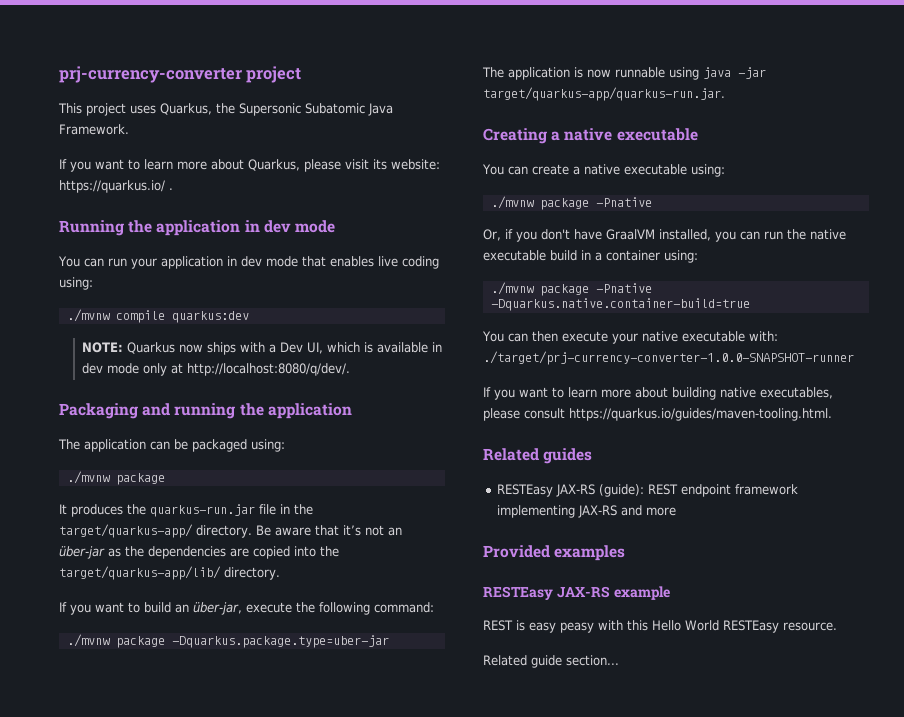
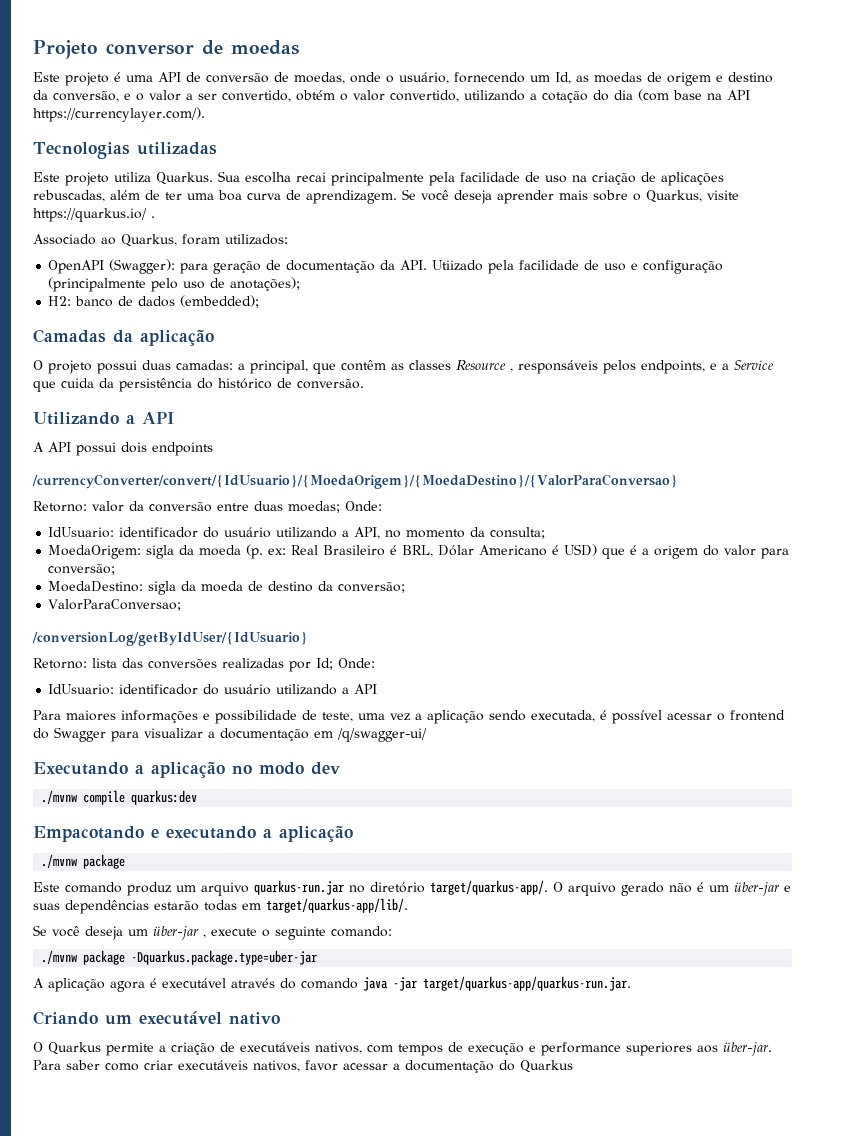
- prj-currency-converter project
- This project uses Quarkus, the Supersonic Subatomic Java Framework.
- If you want to learn more about Quarkus, please visit its website: https://quarkus.io/ .
- Running the application in dev mode
- You can run your application in dev mode that enables live coding using:
+ Projeto conversor de moedas
+ Este projeto é uma API de conversão de moedas, onde o usuário, fornecendo um Id, as moedas de origem e destino da conversão, e o valor a ser convertido, obtém o valor convertido, utilizando a cotação do dia (com base na API https://currencylayer.com/).
+ Tecnologias utilizadas
+ Este projeto utiliza Quarkus. Sua escolha recai principalmente pela facilidade de uso na criação de aplicações rebuscadas, além de ter uma boa curva de aprendizagem. Se você deseja aprender mais sobre o Quarkus, visite https://quarkus.io/ .
+ Associado ao Quarkus, foram utilizados:
+ OpenAPI (Swagger): para geração de documentação da API. Utiizado pela facilidade de uso e configuração (principalmente pelo uso de anotações);
+ H2: banco de dados (embedded);
+ Camadas da aplicação
+ O projeto possui duas camadas: a principal, que contêm as classes Resource , responsáveis pelos endpoints, e a Service que cuida da persistência do histórico de conversão.
+ Utilizando a API
+ A API possui dois endpoints
+ /currencyConverter/convert/{IdUsuario}/{MoedaOrigem}/{MoedaDestino}/{ValorParaConversao}
+ Retorno: valor da conversão entre duas moedas; Onde:
+ IdUsuario: identificador do usuário utilizando a API, no momento da consulta;
+ MoedaOrigem: sigla da moeda (p. ex: Real Brasileiro é BRL, Dólar Americano é USD) que é a origem do valor para conversão;
+ MoedaDestino: sigla da moeda de destino da conversão;
+ ValorParaConversao;
+ /conversionLog/getByIdUser/{IdUsuario}
+ Retorno: lista das conversões realizadas por Id; Onde:
+ IdUsuario: identificador do usuário utilizando a API
+ Para maiores informações e possibilidade de teste, uma vez a aplicação sendo executada, é possível acessar o frontend do Swagger para visualizar a documentação em /q/swagger-ui/
+ Executando a aplicação no modo dev
  ./mvnw compile quarkus:dev
- NOTE: Quarkus now ships with a Dev UI, which is available in dev mode only at http://localhost:8080/q/dev/.
- Packaging and running the application
- The application can be packaged using:
+ Empacotando e executando a aplicação
  ./mvnw package
- It produces the quarkus-run.jar file in the target/quarkus-app/ directory. Be aware that it’s not an über-jar as the dependencies are copied into the target/quarkus-app/lib/ directory.
- If you want to build an über-jar, execute the following command:
+ Este comando produz um arquivo quarkus-run.jar no diretório target/quarkus-app/. O arquivo gerado não é um über-jar e suas dependências estarão todas em target/quarkus-app/lib/.
+ Se você deseja um über-jar , execute o seguinte comando:
  ./mvnw package -Dquarkus.package.type=uber-jar
- The application is now runnable using java -jar target/quarkus-app/quarkus-run.jar.
- Creating a native executable
- You can create a native executable using:
- ./mvnw package -Pnative
- Or, if you don't have GraalVM installed, you can run the native executable build in a container using:
- ./mvnw package -Pnative -Dquarkus.native.container-build=true
- You can then execute your native executable with: ./target/prj-currency-converter-1.0.0-SNAPSHOT-runner
- If you want to learn more about building native executables, please consult https://quarkus.io/guides/maven-tooling.html.
- Related guides
- RESTEasy JAX-RS (guide): REST endpoint framework implementing JAX-RS and more
- Provided examples
- RESTEasy JAX-RS example
- REST is easy peasy with this Hello World RESTEasy resource.
- Related guide section...
+ A aplicação agora é executável através do comando java -jar target/quarkus-app/quarkus-run.jar.
+ Criando um executável nativo
+ O Quarkus permite a criação de executáveis nativos, com tempos de execução e performance superiores aos über-jar. Para saber como criar executáveis nativos, favor acessar a documentação do Quarkus

